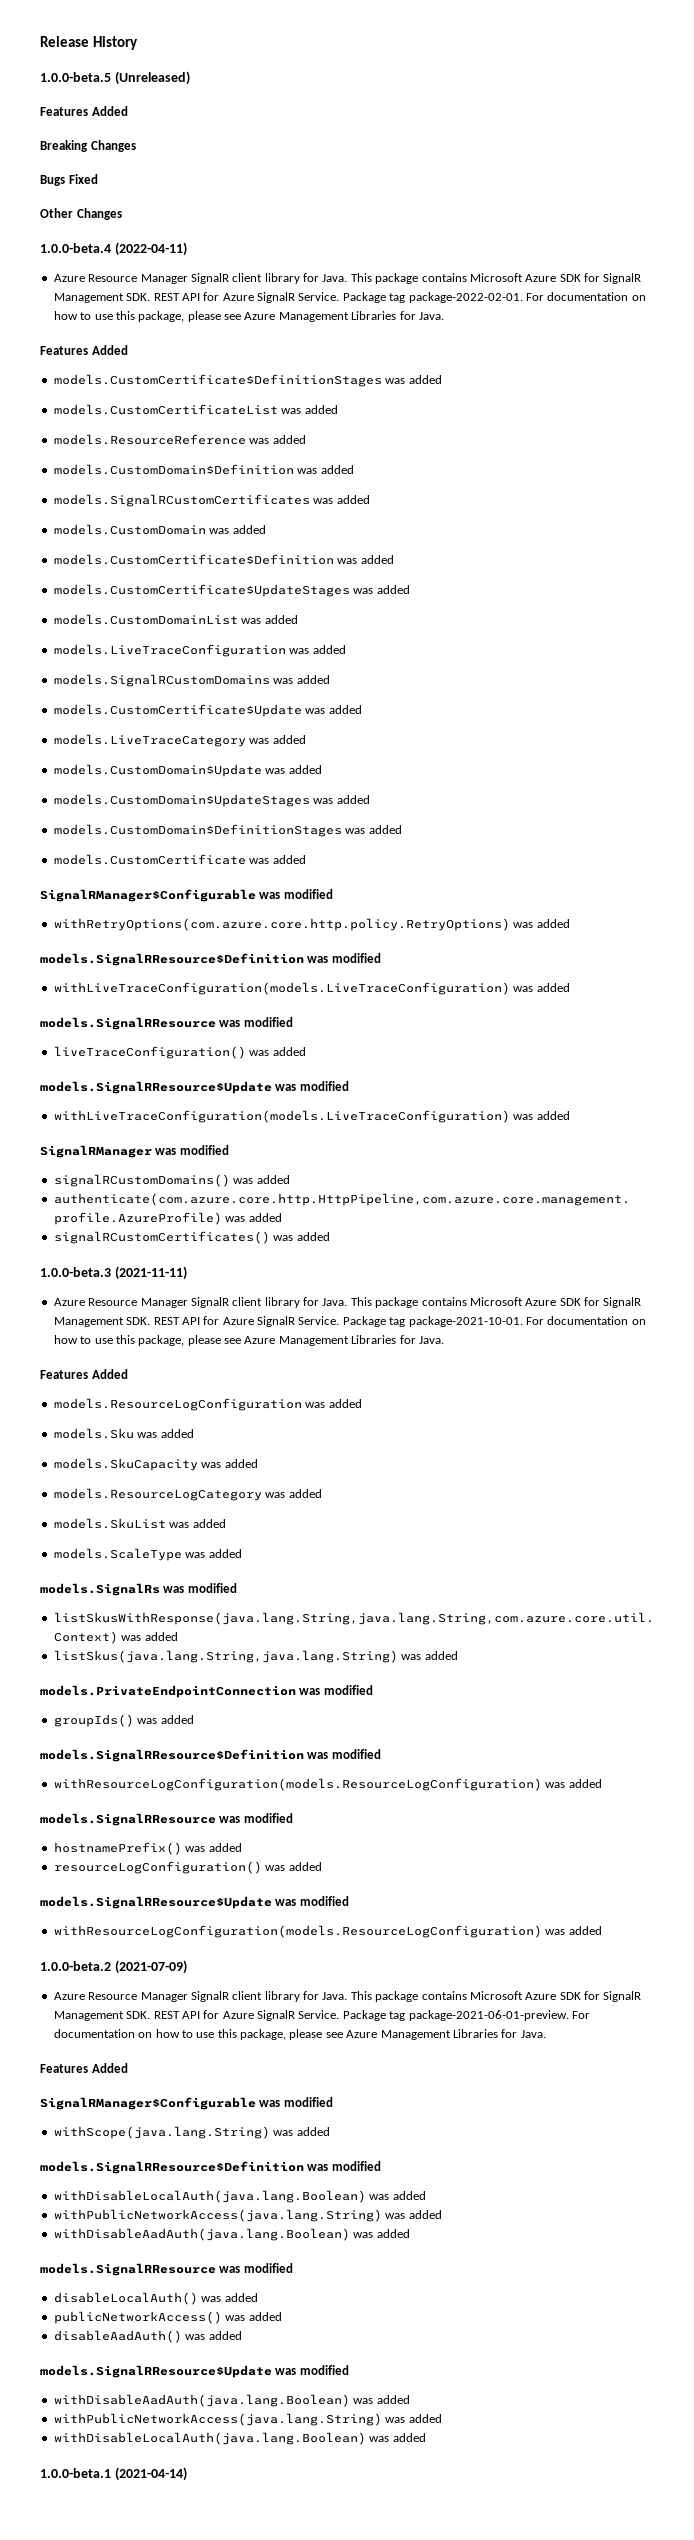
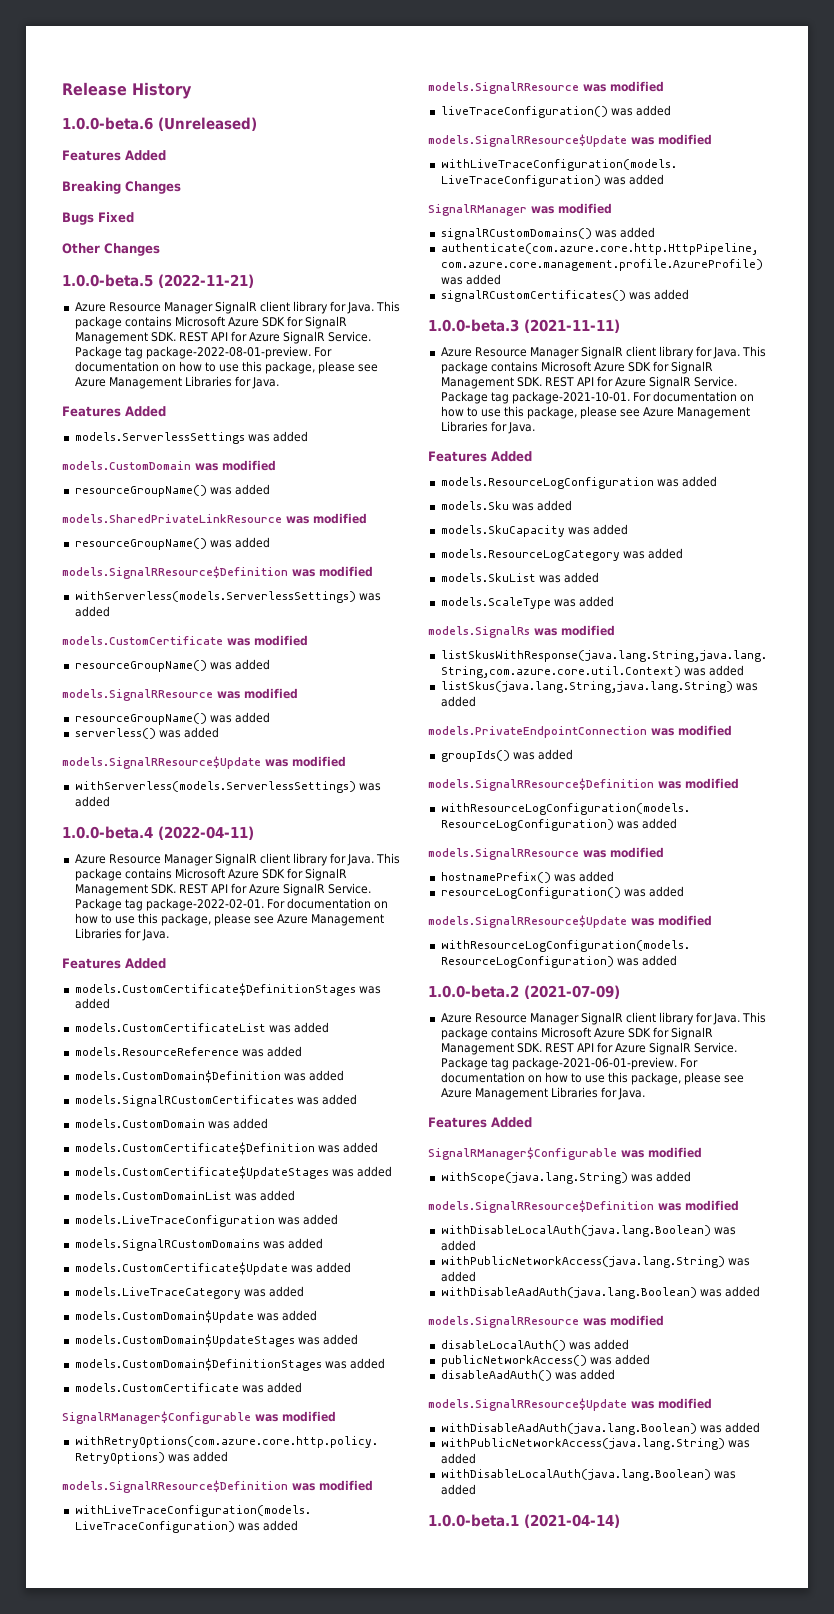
- 1.0.0-beta.5 (Unreleased)
+ 1.0.0-beta.6 (Unreleased)
+ 1.0.0-beta.5 (2022-11-21)
+ Azure Resource Manager SignalR client library for Java. This package contains Microsoft Azure SDK for SignalR Management SDK. REST API for Azure SignalR Service. Package tag package-2022-08-01-preview. For documentation on how to use this package, please see Azure Management Libraries for Java.
+ Features Added
+ models.ServerlessSettings was added
+ models.CustomDomain was modified
+ resourceGroupName() was added
+ models.SharedPrivateLinkResource was modified
+ resourceGroupName() was added
+ models.SignalRResource$Definition was modified
+ withServerless(models.ServerlessSettings) was added
+ models.CustomCertificate was modified
+ resourceGroupName() was added
+ models.SignalRResource was modified
+ resourceGroupName() was added
+ serverless() was added
+ models.SignalRResource$Update was modified
+ withServerless(models.ServerlessSettings) was added

